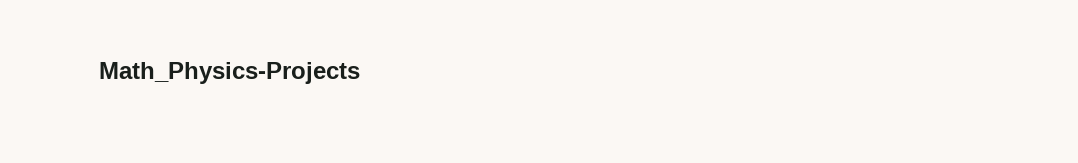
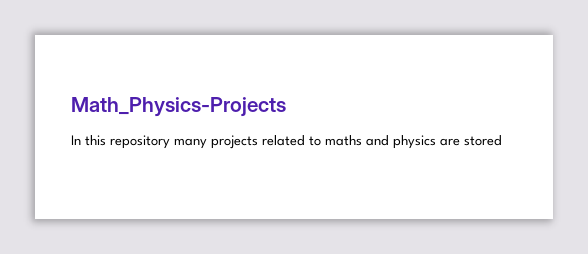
+ In this repository many projects related to maths and physics are stored

